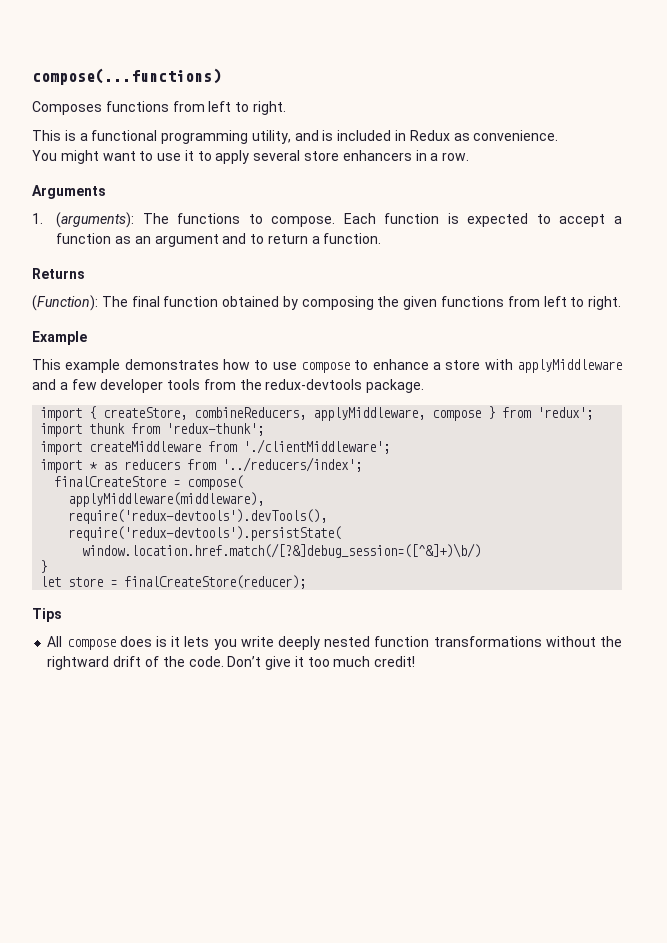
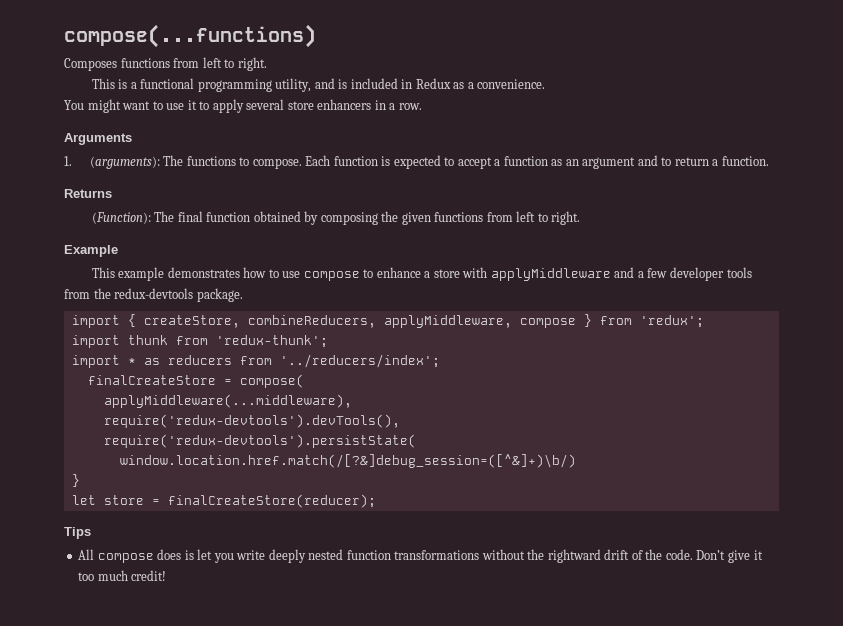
- This is a functional programming utility, and is included in Redux as convenience.
+ This is a functional programming utility, and is included in Redux as a convenience.
- import createMiddleware from './clientMiddleware';
- applyMiddleware(middleware),
+ applyMiddleware(...middleware),
- All compose does is it lets you write deeply nested function transformations without the rightward drift of the code.
+ All compose does is let you write deeply nested function transformations without the rightward drift of the code.

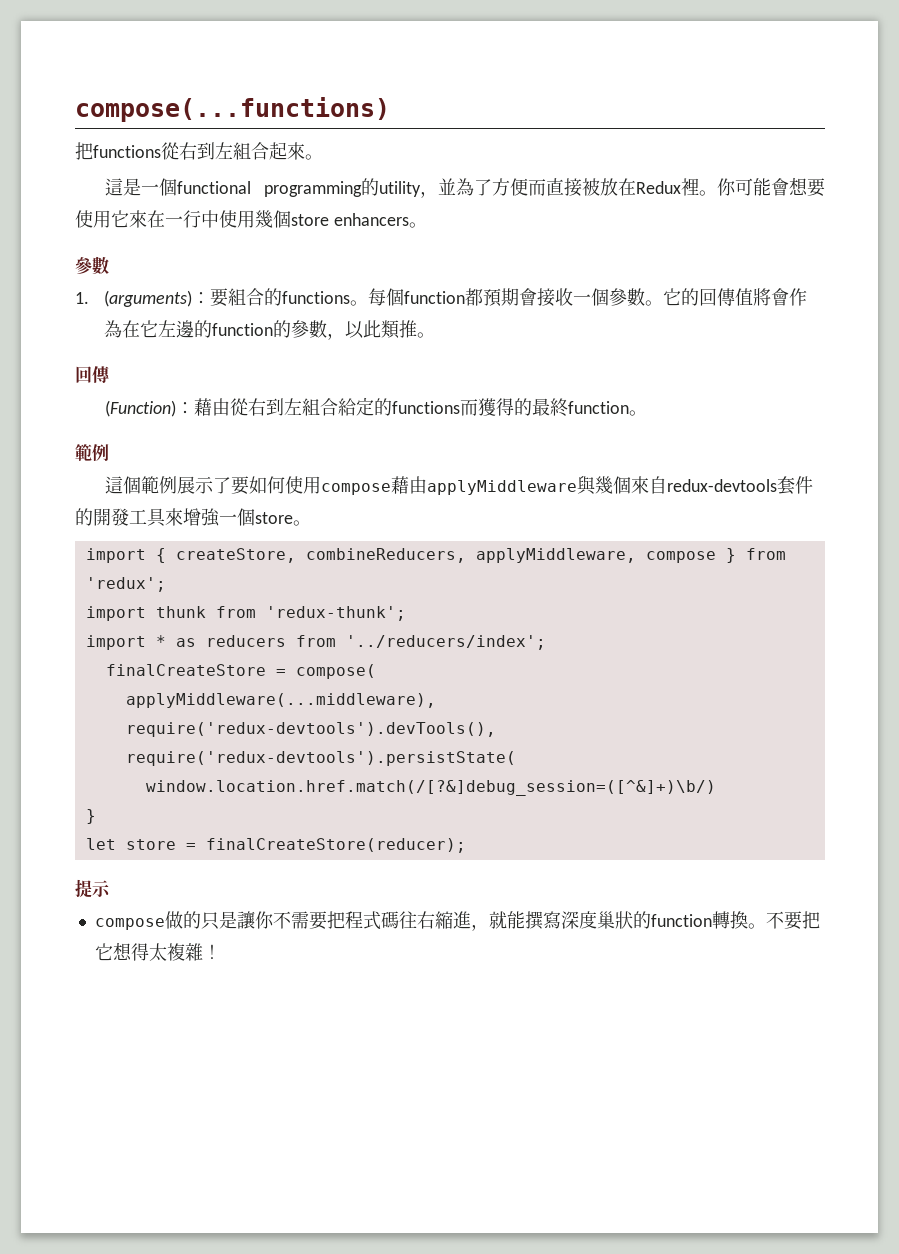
- Composes functions from left to right.
- This is a functional programming utility, and is included in Redux as a convenience.
- You might want to use it to apply several store enhancers in a row.
- Arguments
- 1. (arguments): The functions to compose. Each function is expected to accept a function as an argument and to return a function.
- Returns
- (Function): The final function obtained by composing the given functions from left to right.
- Example
- This example demonstrates how to use compose to enhance a store with applyMiddleware and a few developer tools from the redux-devtools package.
+ 把functions從右到左組合起來。
+ 這是一個functional programming的utility，並為了方便而直接被放在Redux裡。你可能會想要使用它來在一行中使用幾個store enhancers。
+ 參數
+ 1. (arguments)：要組合的functions。每個function都預期會接收一個參數。它的回傳值將會作為在它左邊的function的參數，以此類推。
+ 回傳
+ (Function)：藉由從右到左組合給定的functions而獲得的最終function。
+ 範例
+ 這個範例展示了要如何使用compose藉由applyMiddleware與幾個來自redux-devtools套件的開發工具來增強一個store。
- Tips
- All compose does is let you write deeply nested function transformations without the rightward drift of the code. Don’t give it too much credit!
+ 提示
+ compose做的只是讓你不需要把程式碼往右縮進，就能撰寫深度巢狀的function轉換。不要把它想得太複雜！

